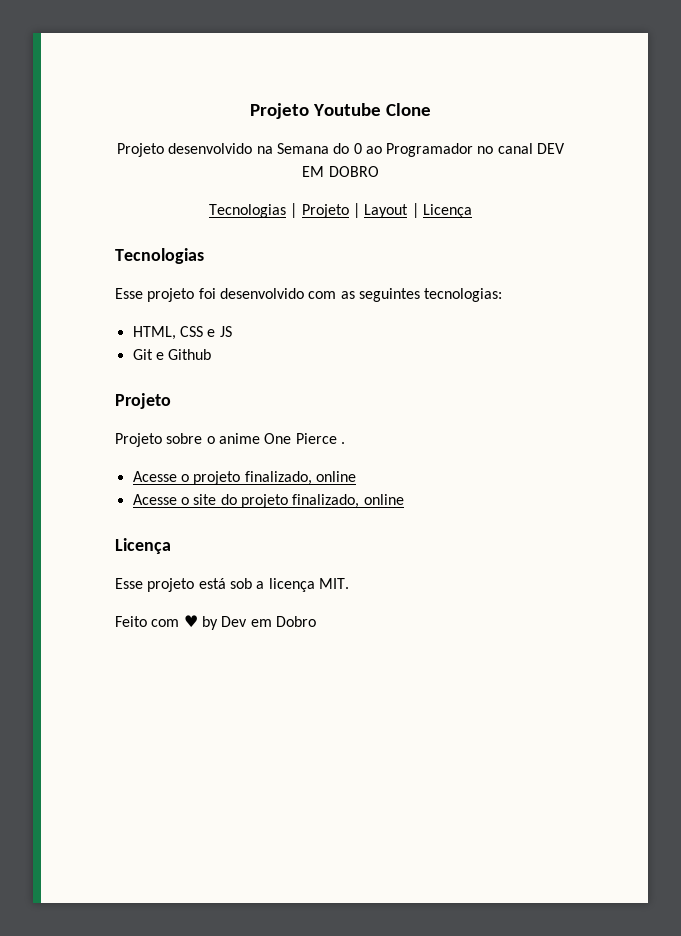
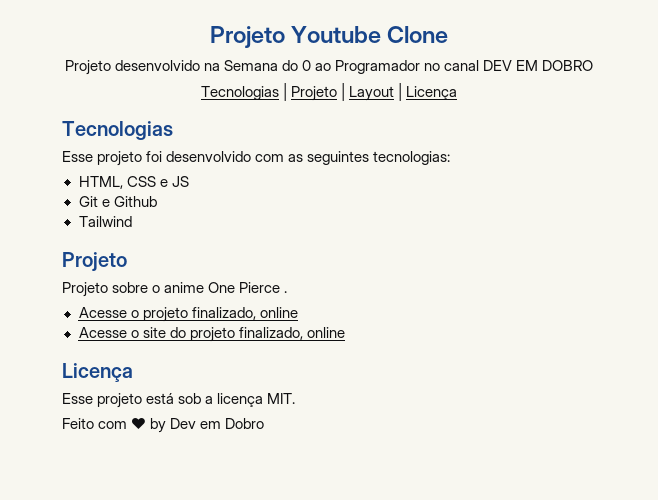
+ Tailwind

